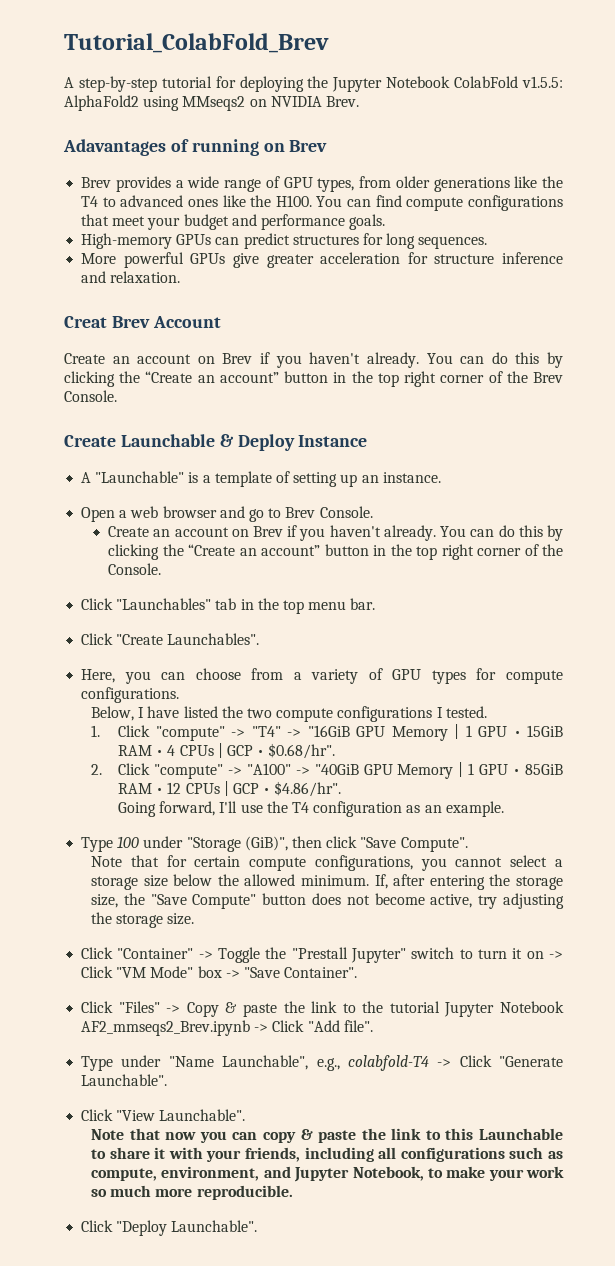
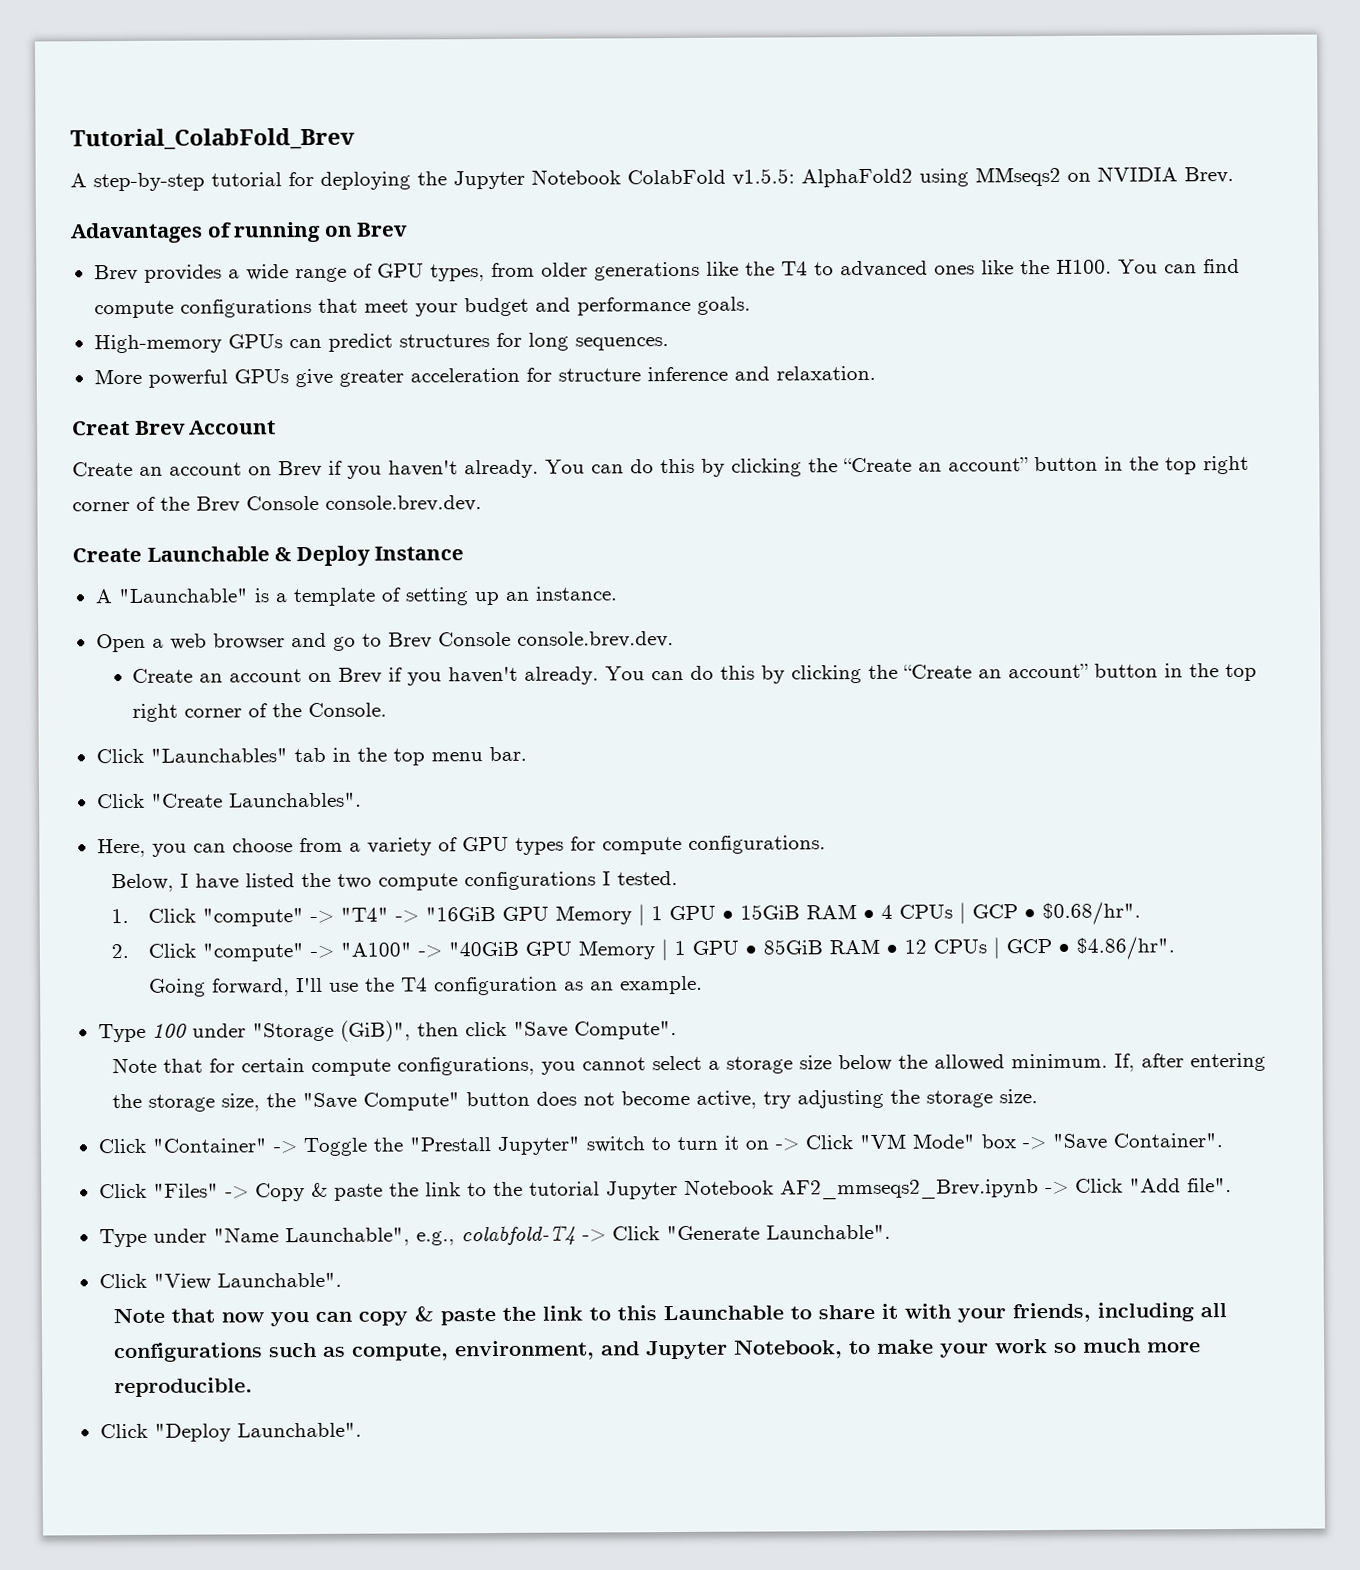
- You can do this by clicking the “Create an account” button in the top right corner of the Brev Console.
+ You can do this by clicking the “Create an account” button in the top right corner of the Brev Console console.brev.dev.
- Open a web browser and go to Brev Console.
+ Open a web browser and go to Brev Console console.brev.dev.

